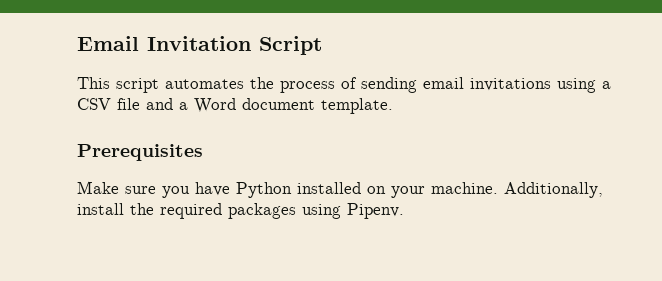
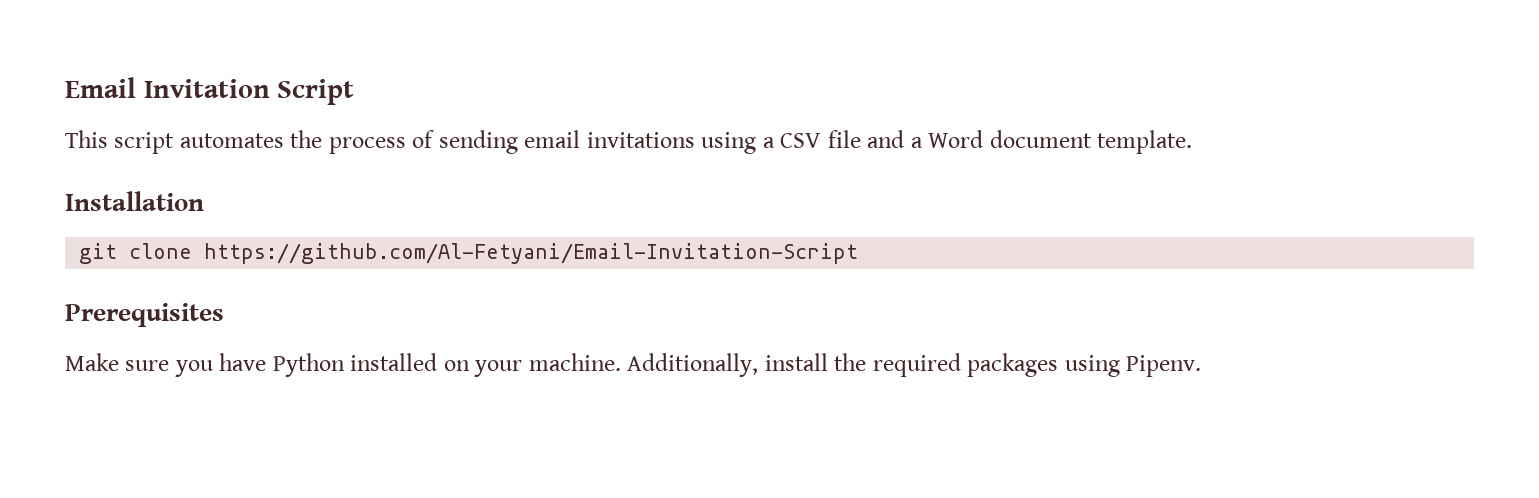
+ Installation
+ git clone https://github.com/Al-Fetyani/Email-Invitation-Script

